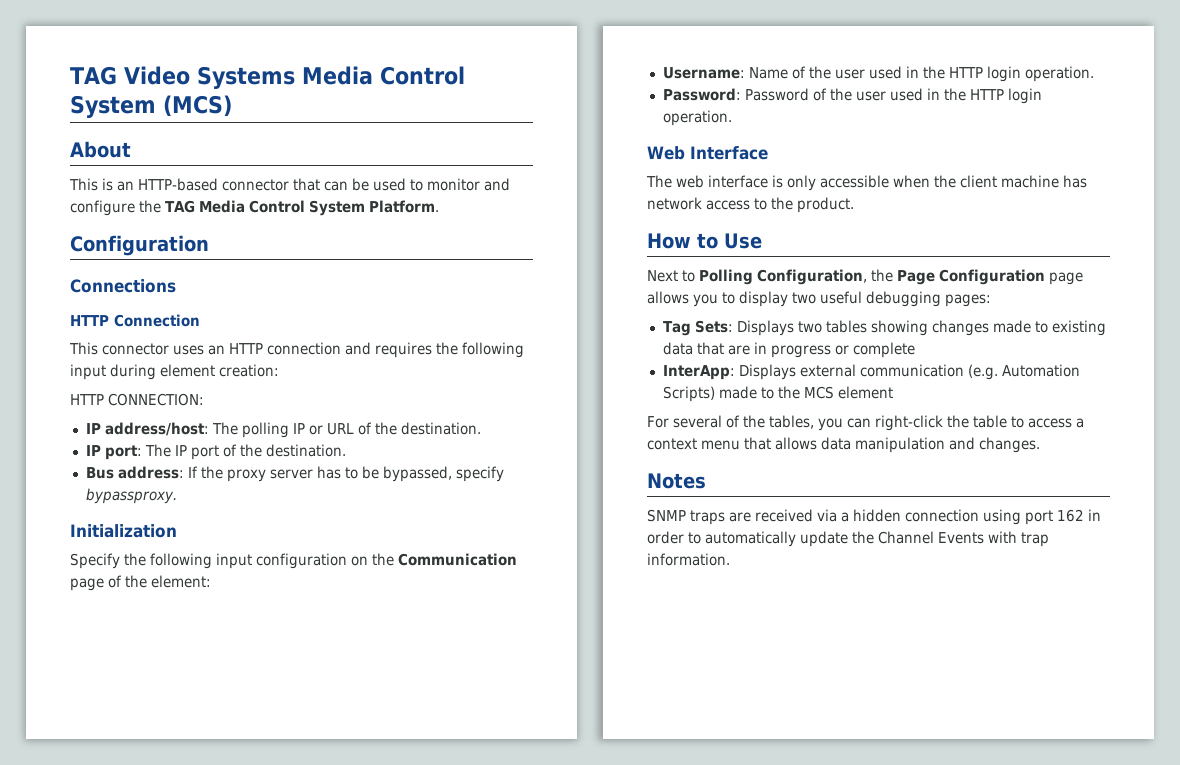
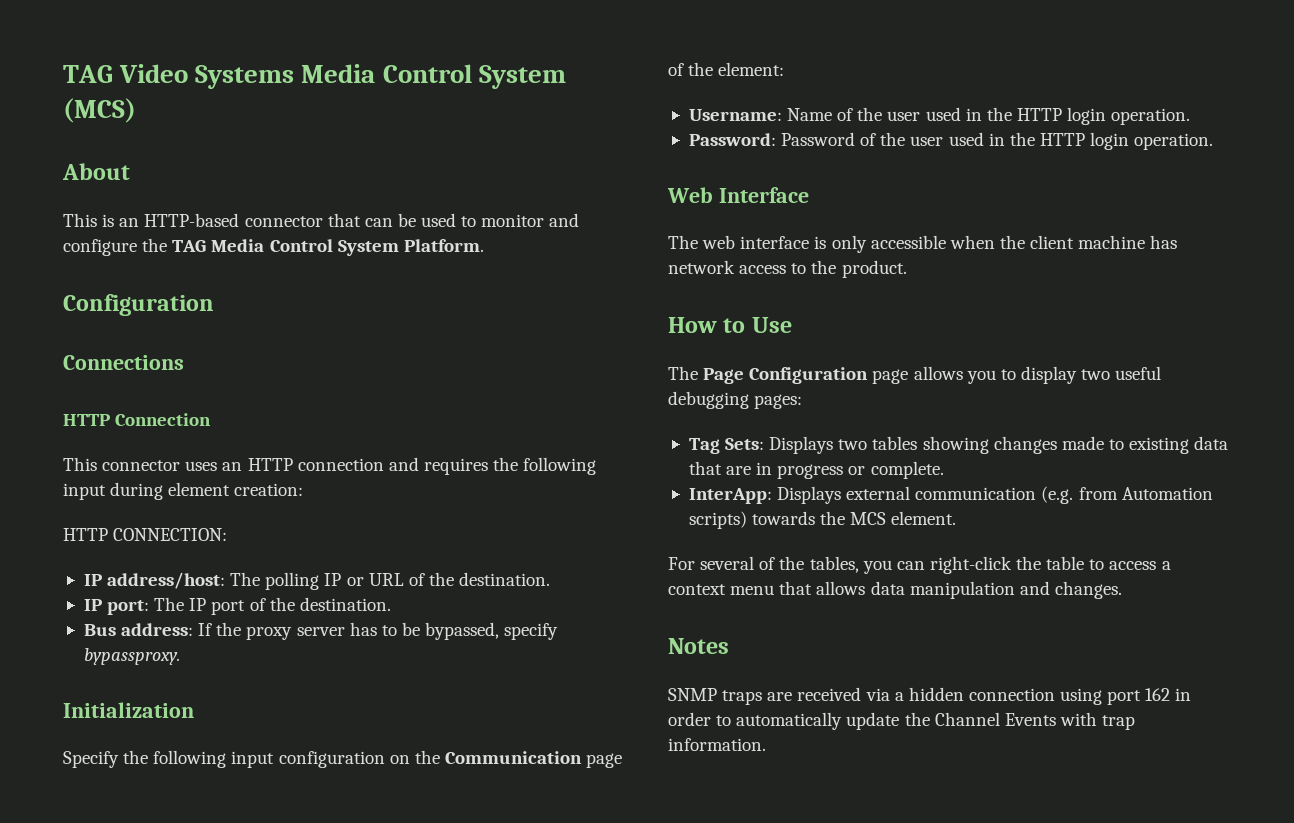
- Next to Polling Configuration, the Page Configuration page allows you to display two useful debugging pages:
+ The Page Configuration page allows you to display two useful debugging pages:
- Tag Sets: Displays two tables showing changes made to existing data that are in progress or complete
+ Tag Sets: Displays two tables showing changes made to existing data that are in progress or complete.
- InterApp: Displays external communication (e.g. Automation Scripts) made to the MCS element
+ InterApp: Displays external communication (e.g. from Automation scripts) towards the MCS element.

